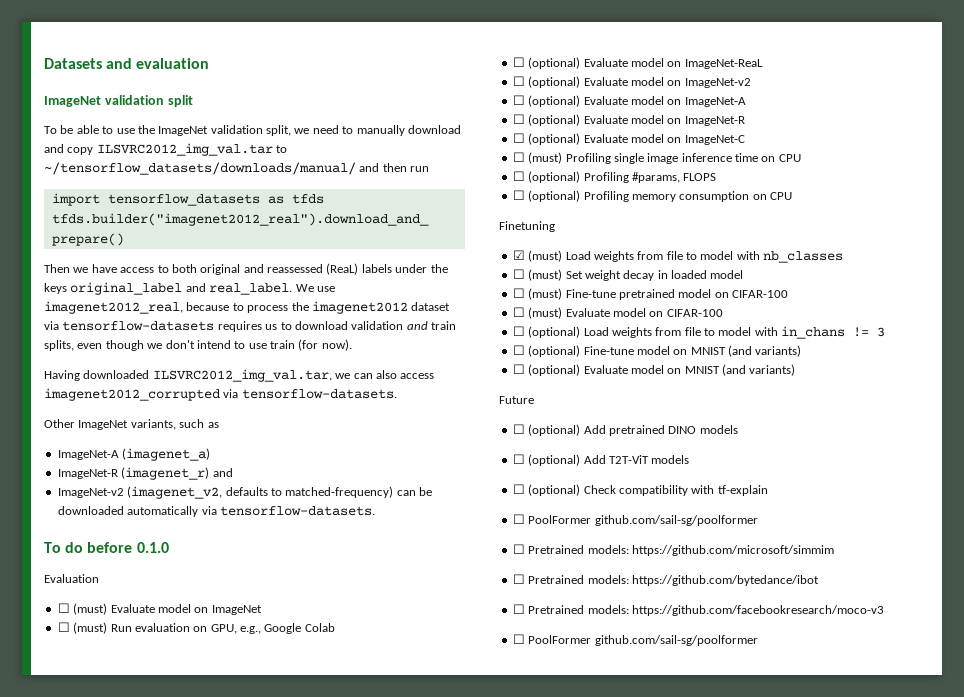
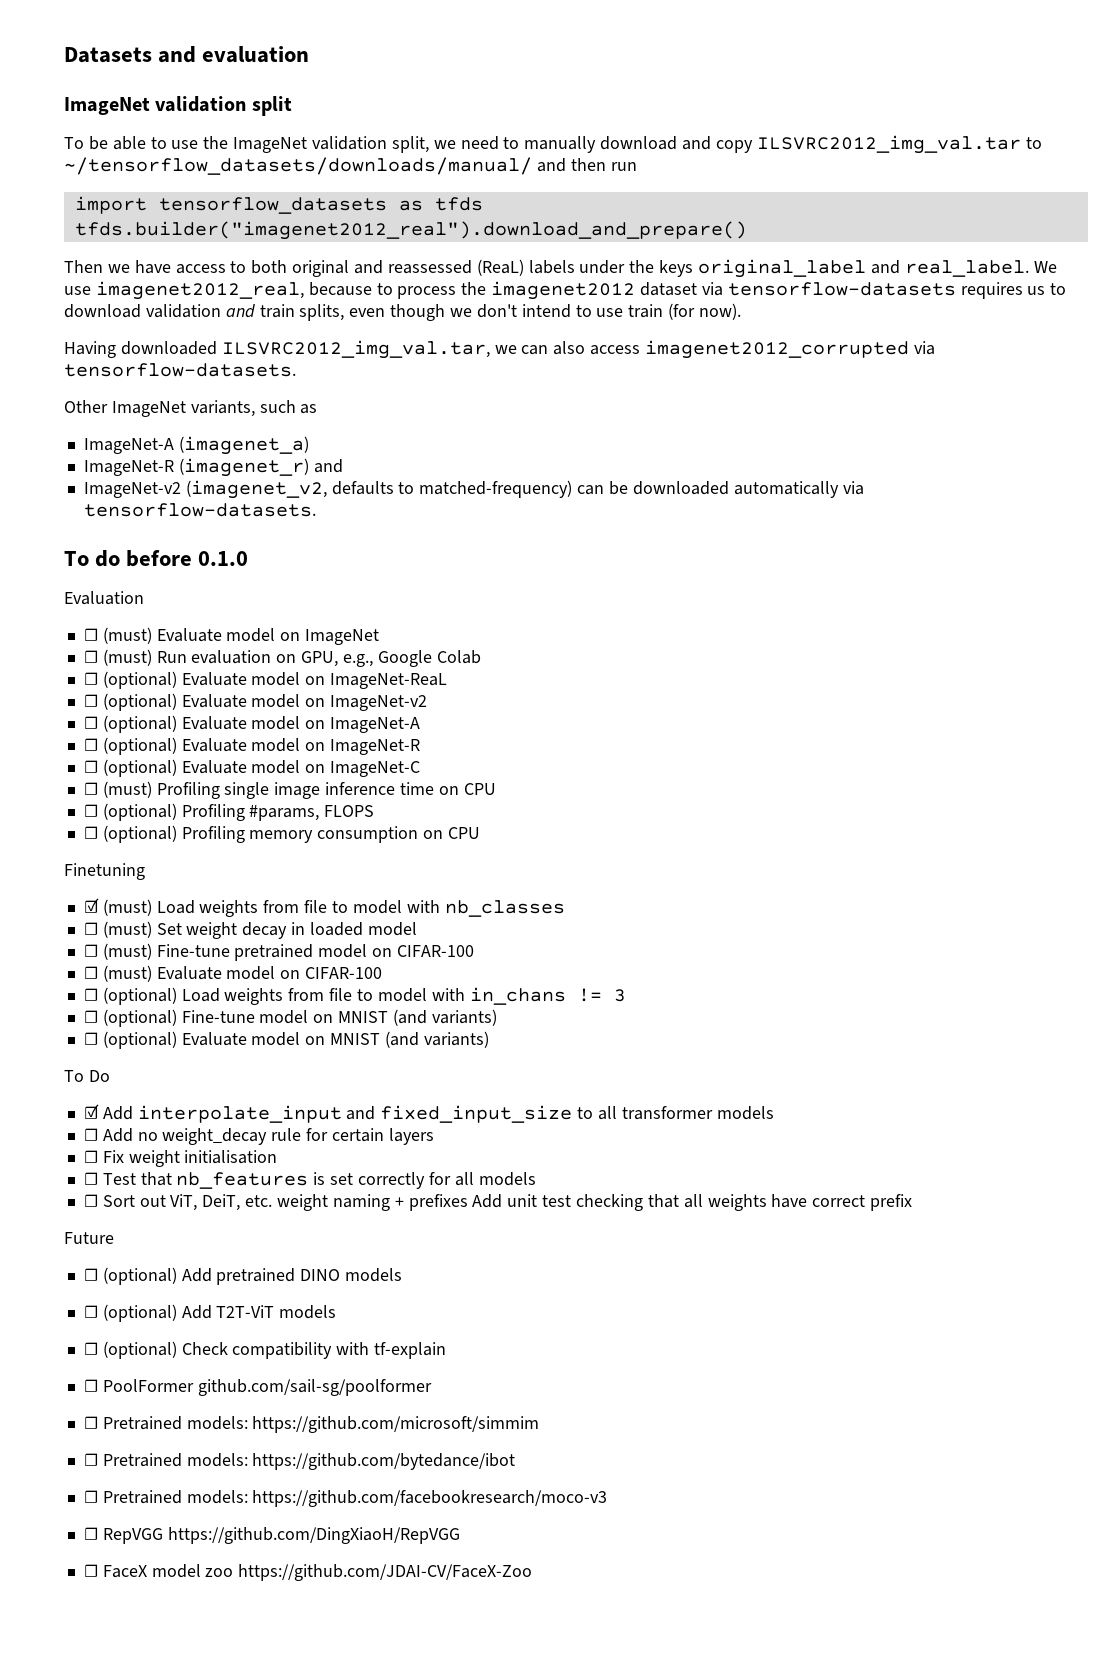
+ To Do
+ ☑ Add interpolate_input and fixed_input_size to all transformer models
+ ☐ Add no weight_decay rule for certain layers
+ ☐ Fix weight initialisation
+ ☐ Test that nb_features is set correctly for all models
+ ☐ Sort out ViT, DeiT, etc. weight naming + prefixes Add unit test checking that all weights have correct prefix
  ☐ Pretrained models: https://github.com/facebookresearch/moco-v3
- ☐ PoolFormer github.com/sail-sg/poolformer
+ ☐ RepVGG https://github.com/DingXiaoH/RepVGG
+ ☐ FaceX model zoo https://github.com/JDAI-CV/FaceX-Zoo

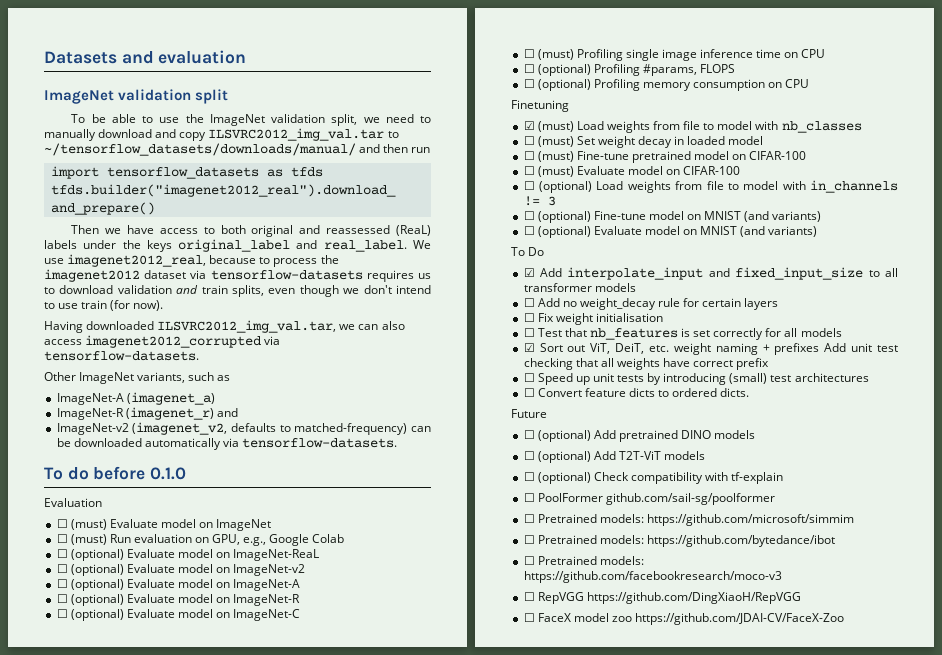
- ☐ (optional) Load weights from file to model with in_chans != 3
+ ☐ (optional) Load weights from file to model with in_channels != 3
- ☐ Sort out ViT, DeiT, etc. weight naming + prefixes Add unit test checking that all weights have correct prefix
+ ☑ Sort out ViT, DeiT, etc. weight naming + prefixes Add unit test checking that all weights have correct prefix
+ ☐ Speed up unit tests by introducing (small) test architectures
+ ☐ Convert feature dicts to ordered dicts.

